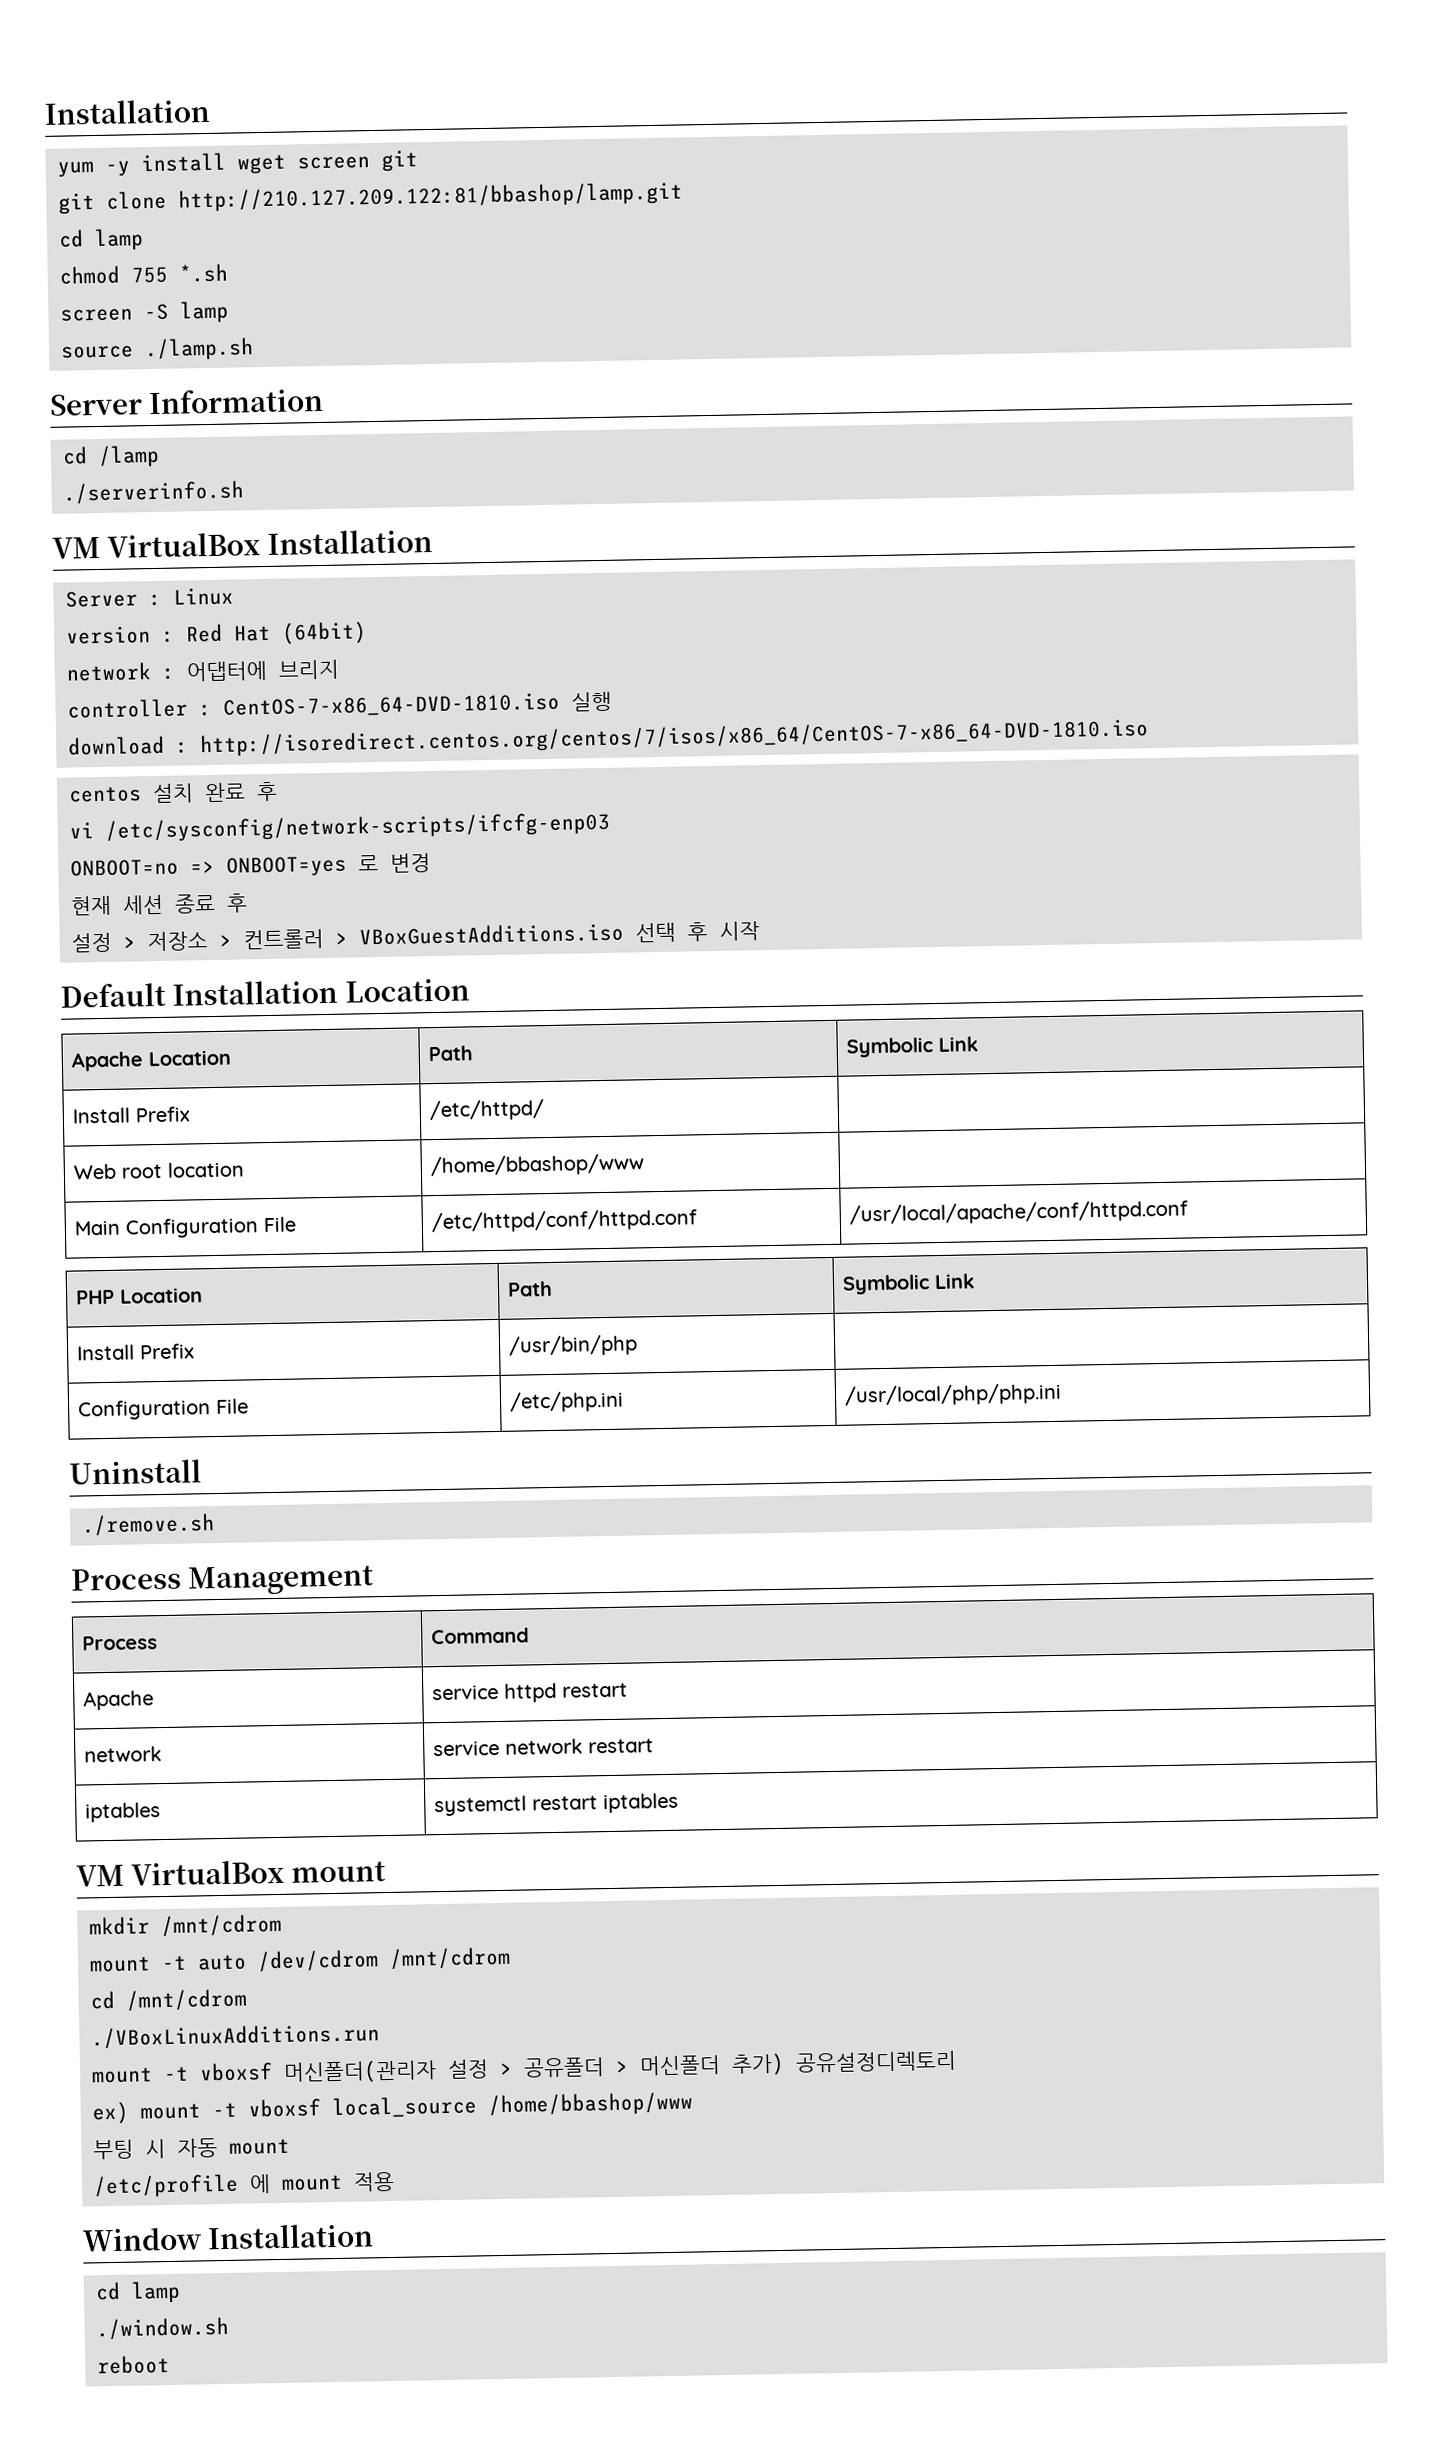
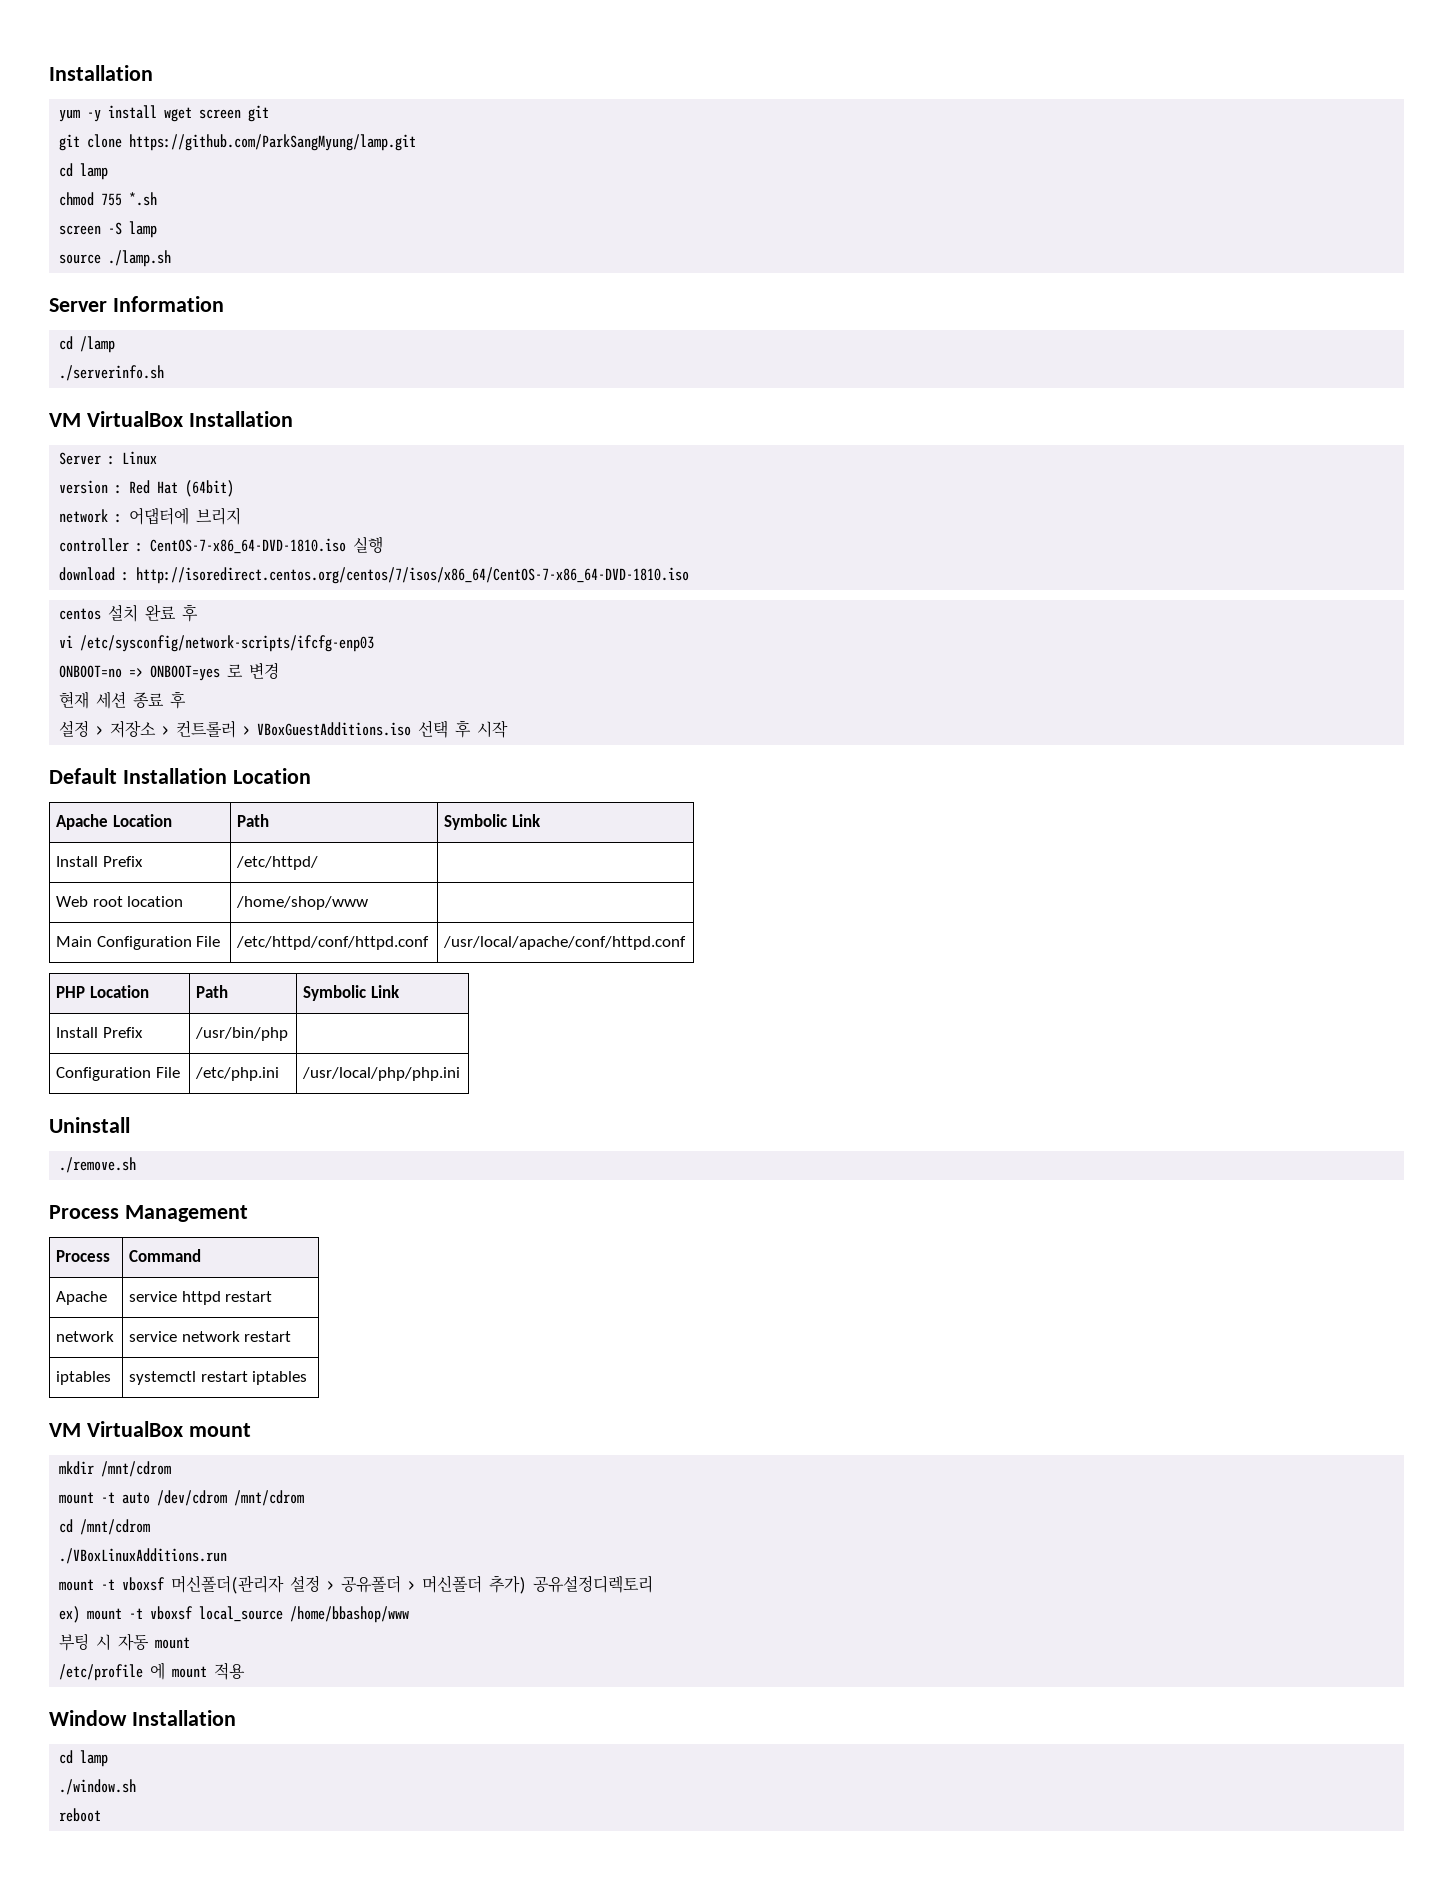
- git clone http://210.127.209.122:81/bbashop/lamp.git
+ git clone https://github.com/ParkSangMyung/lamp.git
- Web root location | /home/bbashop/www |
+ Web root location | /home/shop/www |

